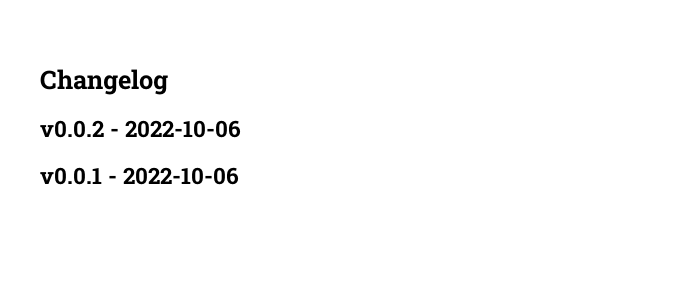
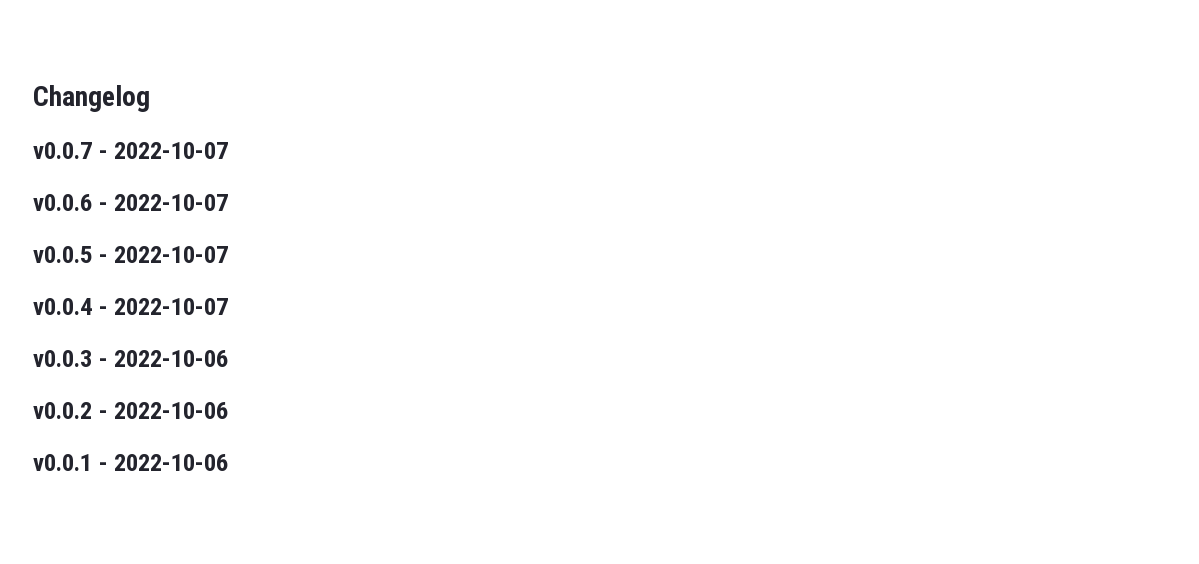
+ v0.0.7 - 2022-10-07
+ v0.0.6 - 2022-10-07
+ v0.0.5 - 2022-10-07
+ v0.0.4 - 2022-10-07
+ v0.0.3 - 2022-10-06

